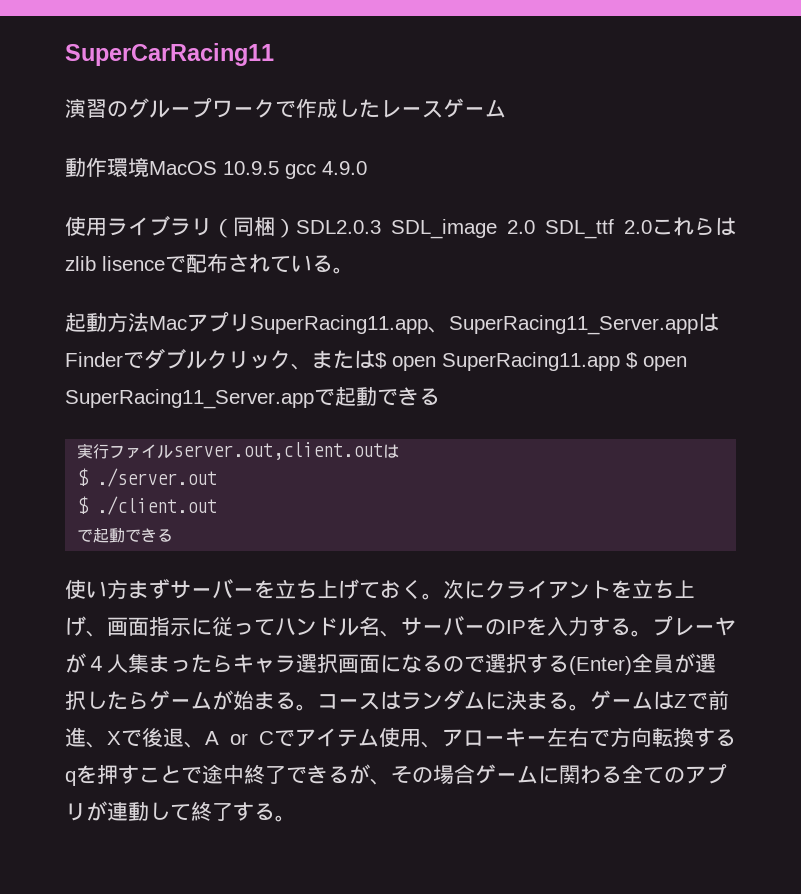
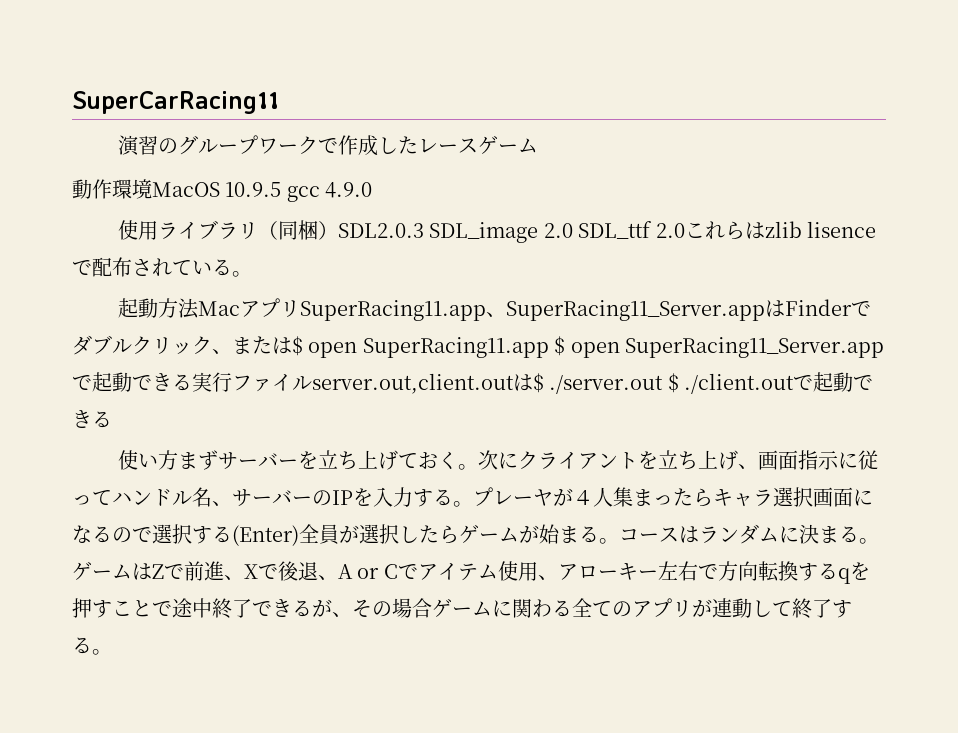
- 起動方法MacアプリSuperRacing11.app、SuperRacing11_Server.appはFinderでダブルクリック、または$ open SuperRacing11.app $ open SuperRacing11_Server.appで起動できる
- 実行ファイルserver.out,client.outは
- $ ./server.out
- $ ./client.out
- で起動できる
+ 起動方法MacアプリSuperRacing11.app、SuperRacing11_Server.appはFinderでダブルクリック、または$ open SuperRacing11.app $ open SuperRacing11_Server.appで起動できる実行ファイルserver.out,client.outは$ ./server.out $ ./client.outで起動できる

